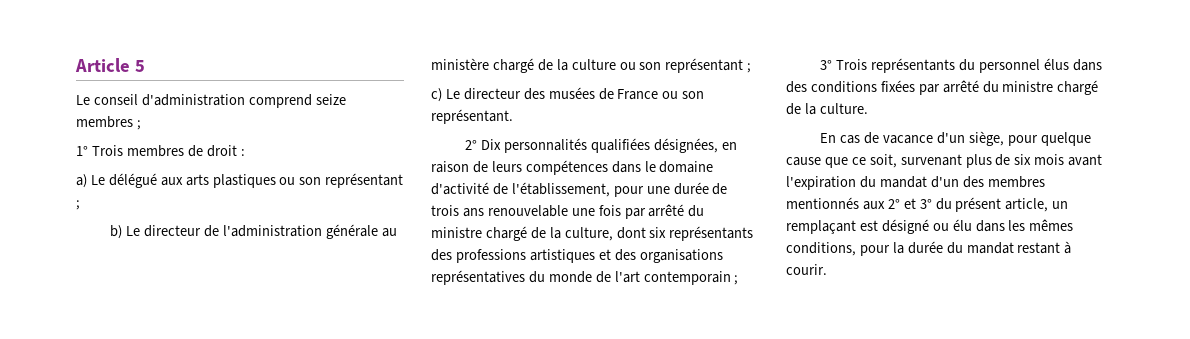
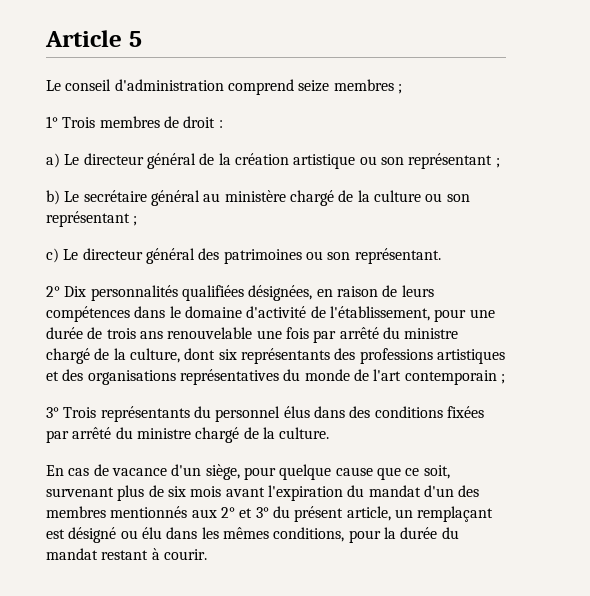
- a) Le délégué aux arts plastiques ou son représentant ;
+ a) Le directeur général de la création artistique ou son représentant ;
- b) Le directeur de l'administration générale au ministère chargé de la culture ou son représentant ;
+ b) Le secrétaire général au ministère chargé de la culture ou son représentant ;
- c) Le directeur des musées de France ou son représentant.
+ c) Le directeur général des patrimoines ou son représentant.

